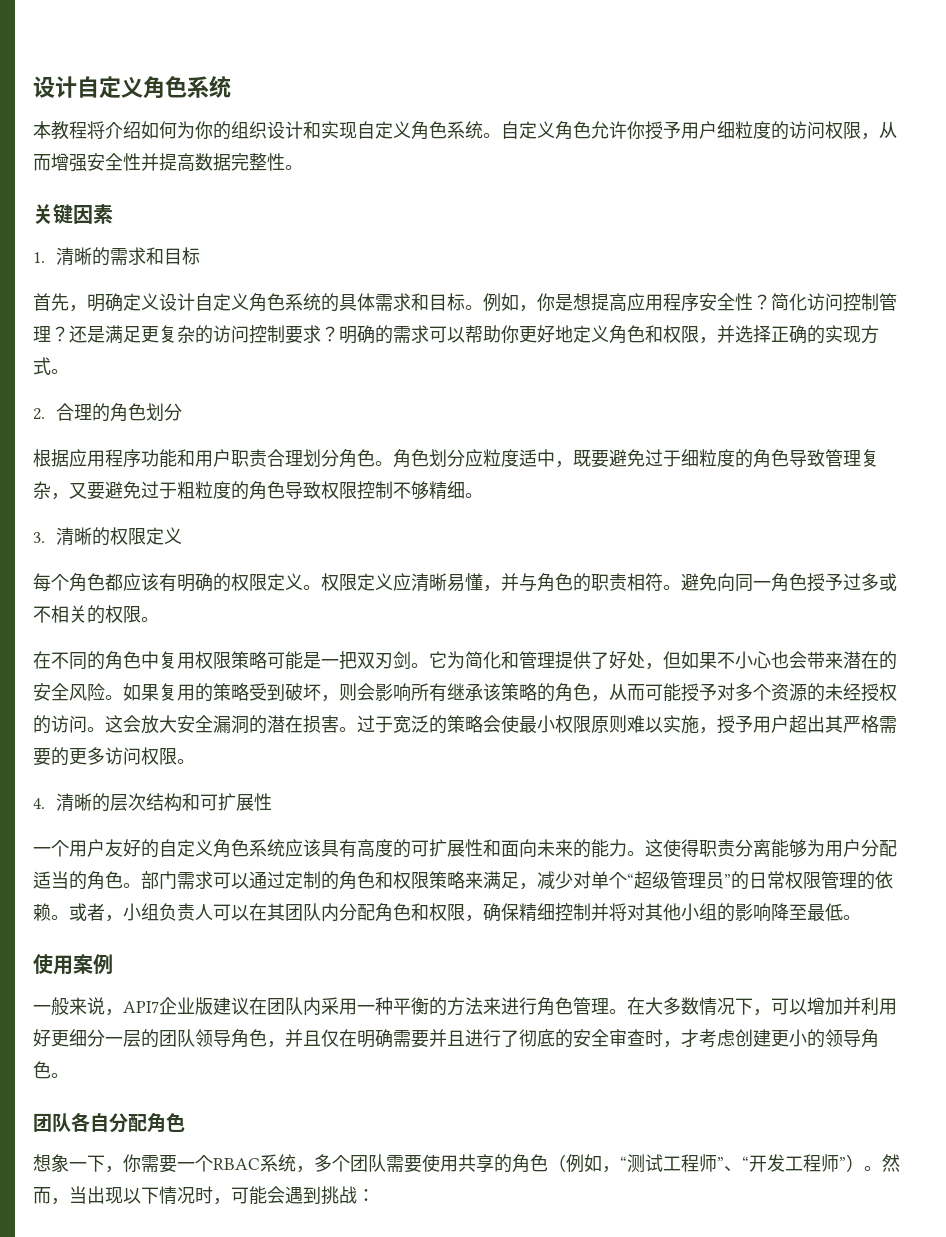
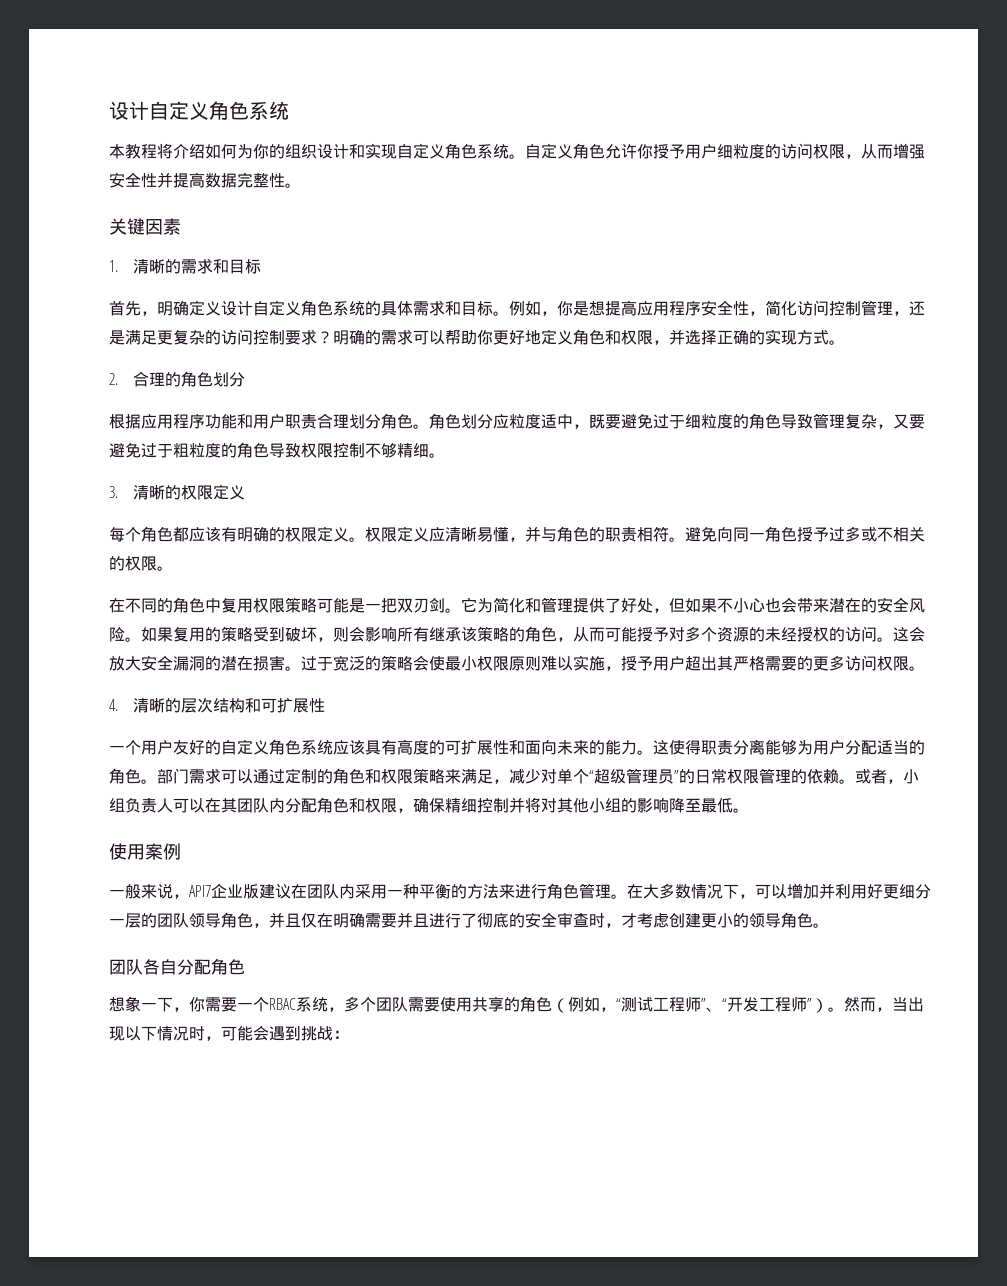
- 例如，你是想提高应用程序安全性？简化访问控制管理？还是满足更复杂的访问控制要求？
+ 例如，你是想提高应用程序安全性，简化访问控制管理，还是满足更复杂的访问控制要求？

